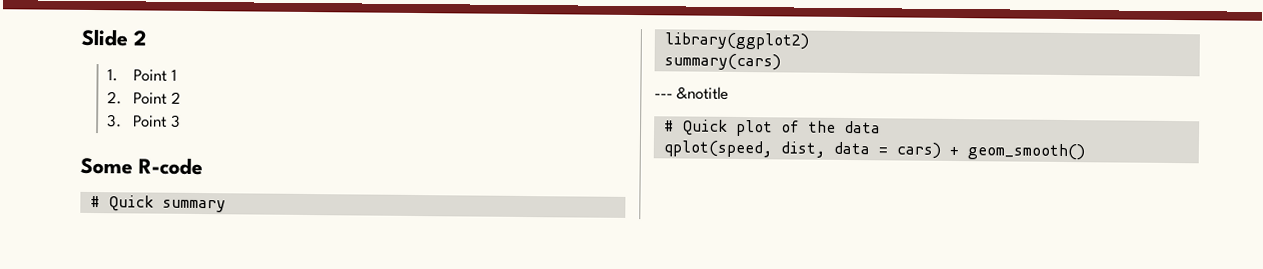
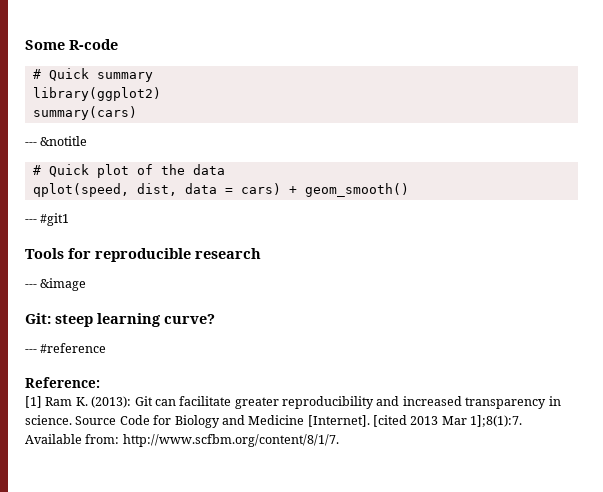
- Slide 2
- 1. Point 1
- 2. Point 2
- 3. Point 3
+ --- #git1
+ Tools for reproducible research
+ --- &image
+ Git: steep learning curve?
+ --- #reference
+ Reference:
+ [1] Ram K. (2013): Git can facilitate greater reproducibility and increased transparency in science. Source Code for Biology and Medicine [Internet]. [cited 2013 Mar 1];8(1):7. Available from: http://www.scfbm.org/content/8/1/7.

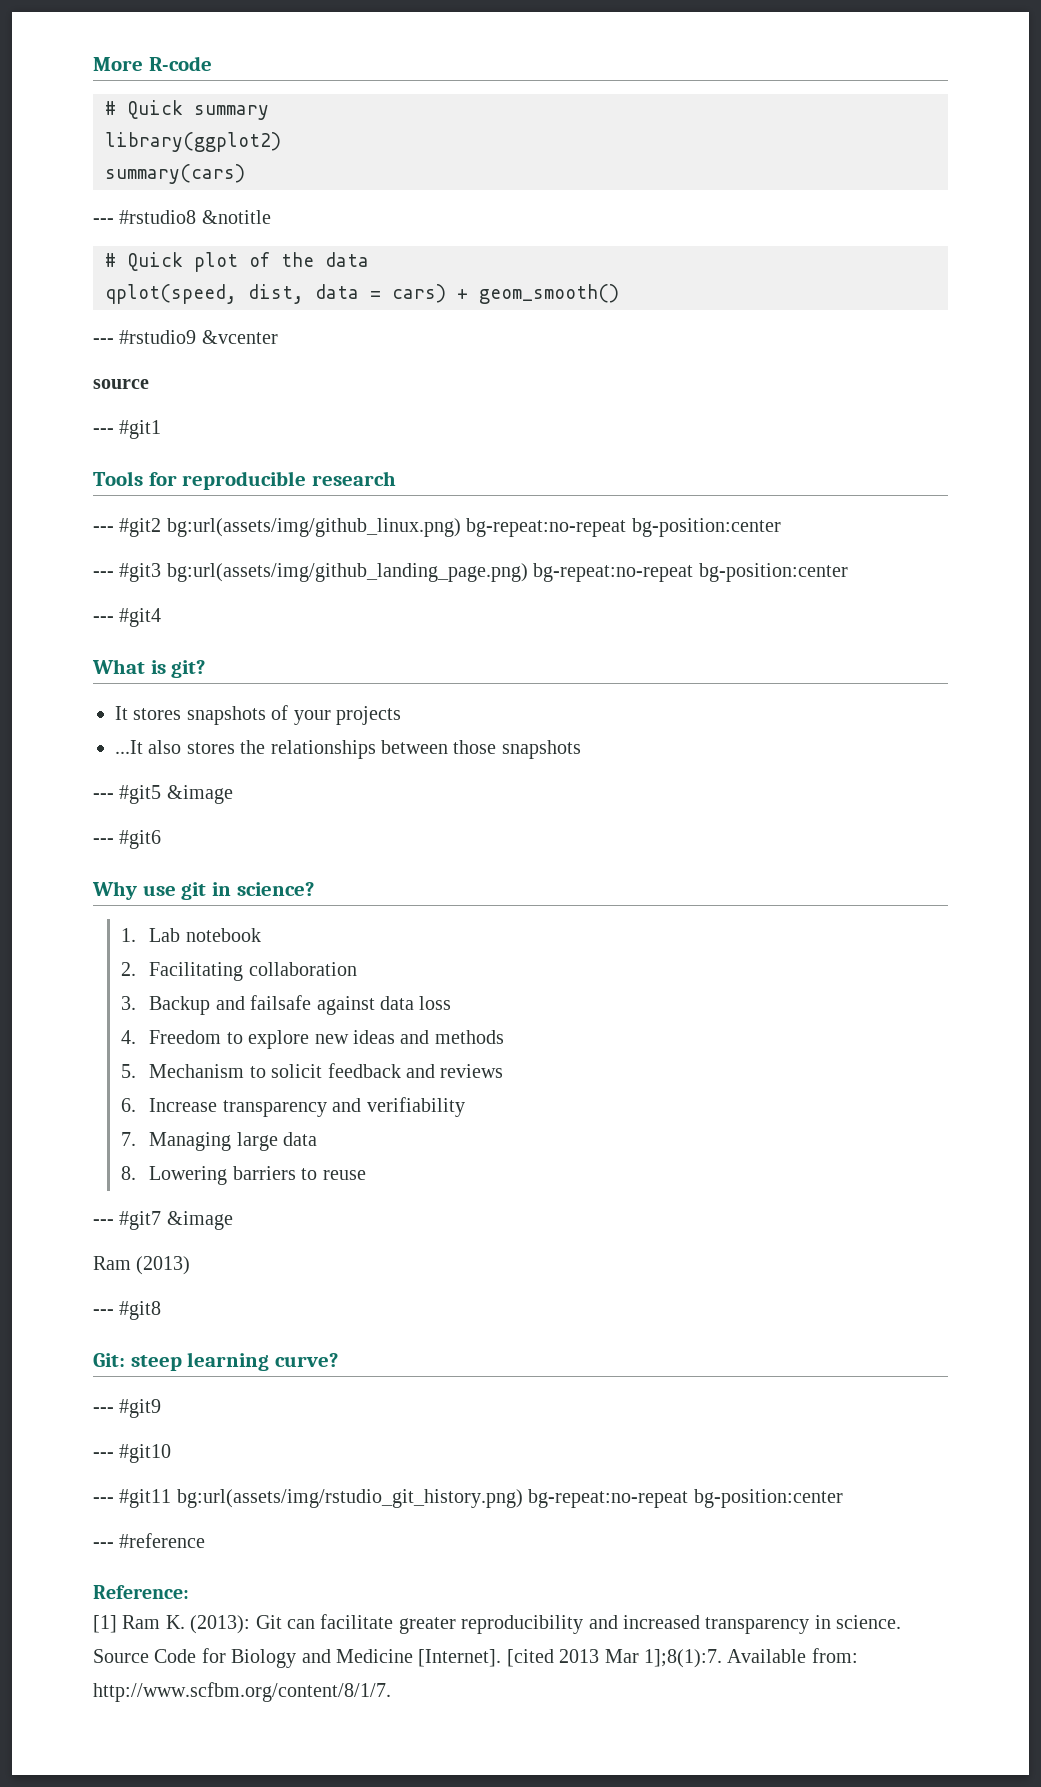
- Some R-code
+ More R-code
- --- &notitle
+ --- #rstudio8 &notitle
+ --- #rstudio9 &vcenter
+ source
- --- &image
+ --- #git2 bg:url(assets/img/github_linux.png) bg-repeat:no-repeat bg-position:center
+ --- #git3 bg:url(assets/img/github_landing_page.png) bg-repeat:no-repeat bg-position:center
+ --- #git4
+ What is git?
+ It stores snapshots of your projects
+ ...It also stores the relationships between those snapshots
+ --- #git5 &image
+ --- #git6
+ Why use git in science?
+ 1. Lab notebook
+ 2. Facilitating collaboration
+ 3. Backup and failsafe against data loss
+ 4. Freedom to explore new ideas and methods
+ 5. Mechanism to solicit feedback and reviews
+ 6. Increase transparency and verifiability
+ 7. Managing large data
+ 8. Lowering barriers to reuse
+ --- #git7 &image
+ Ram (2013)
+ --- #git8
  Git: steep learning curve?
+ --- #git9
+ --- #git10
+ --- #git11 bg:url(assets/img/rstudio_git_history.png) bg-repeat:no-repeat bg-position:center

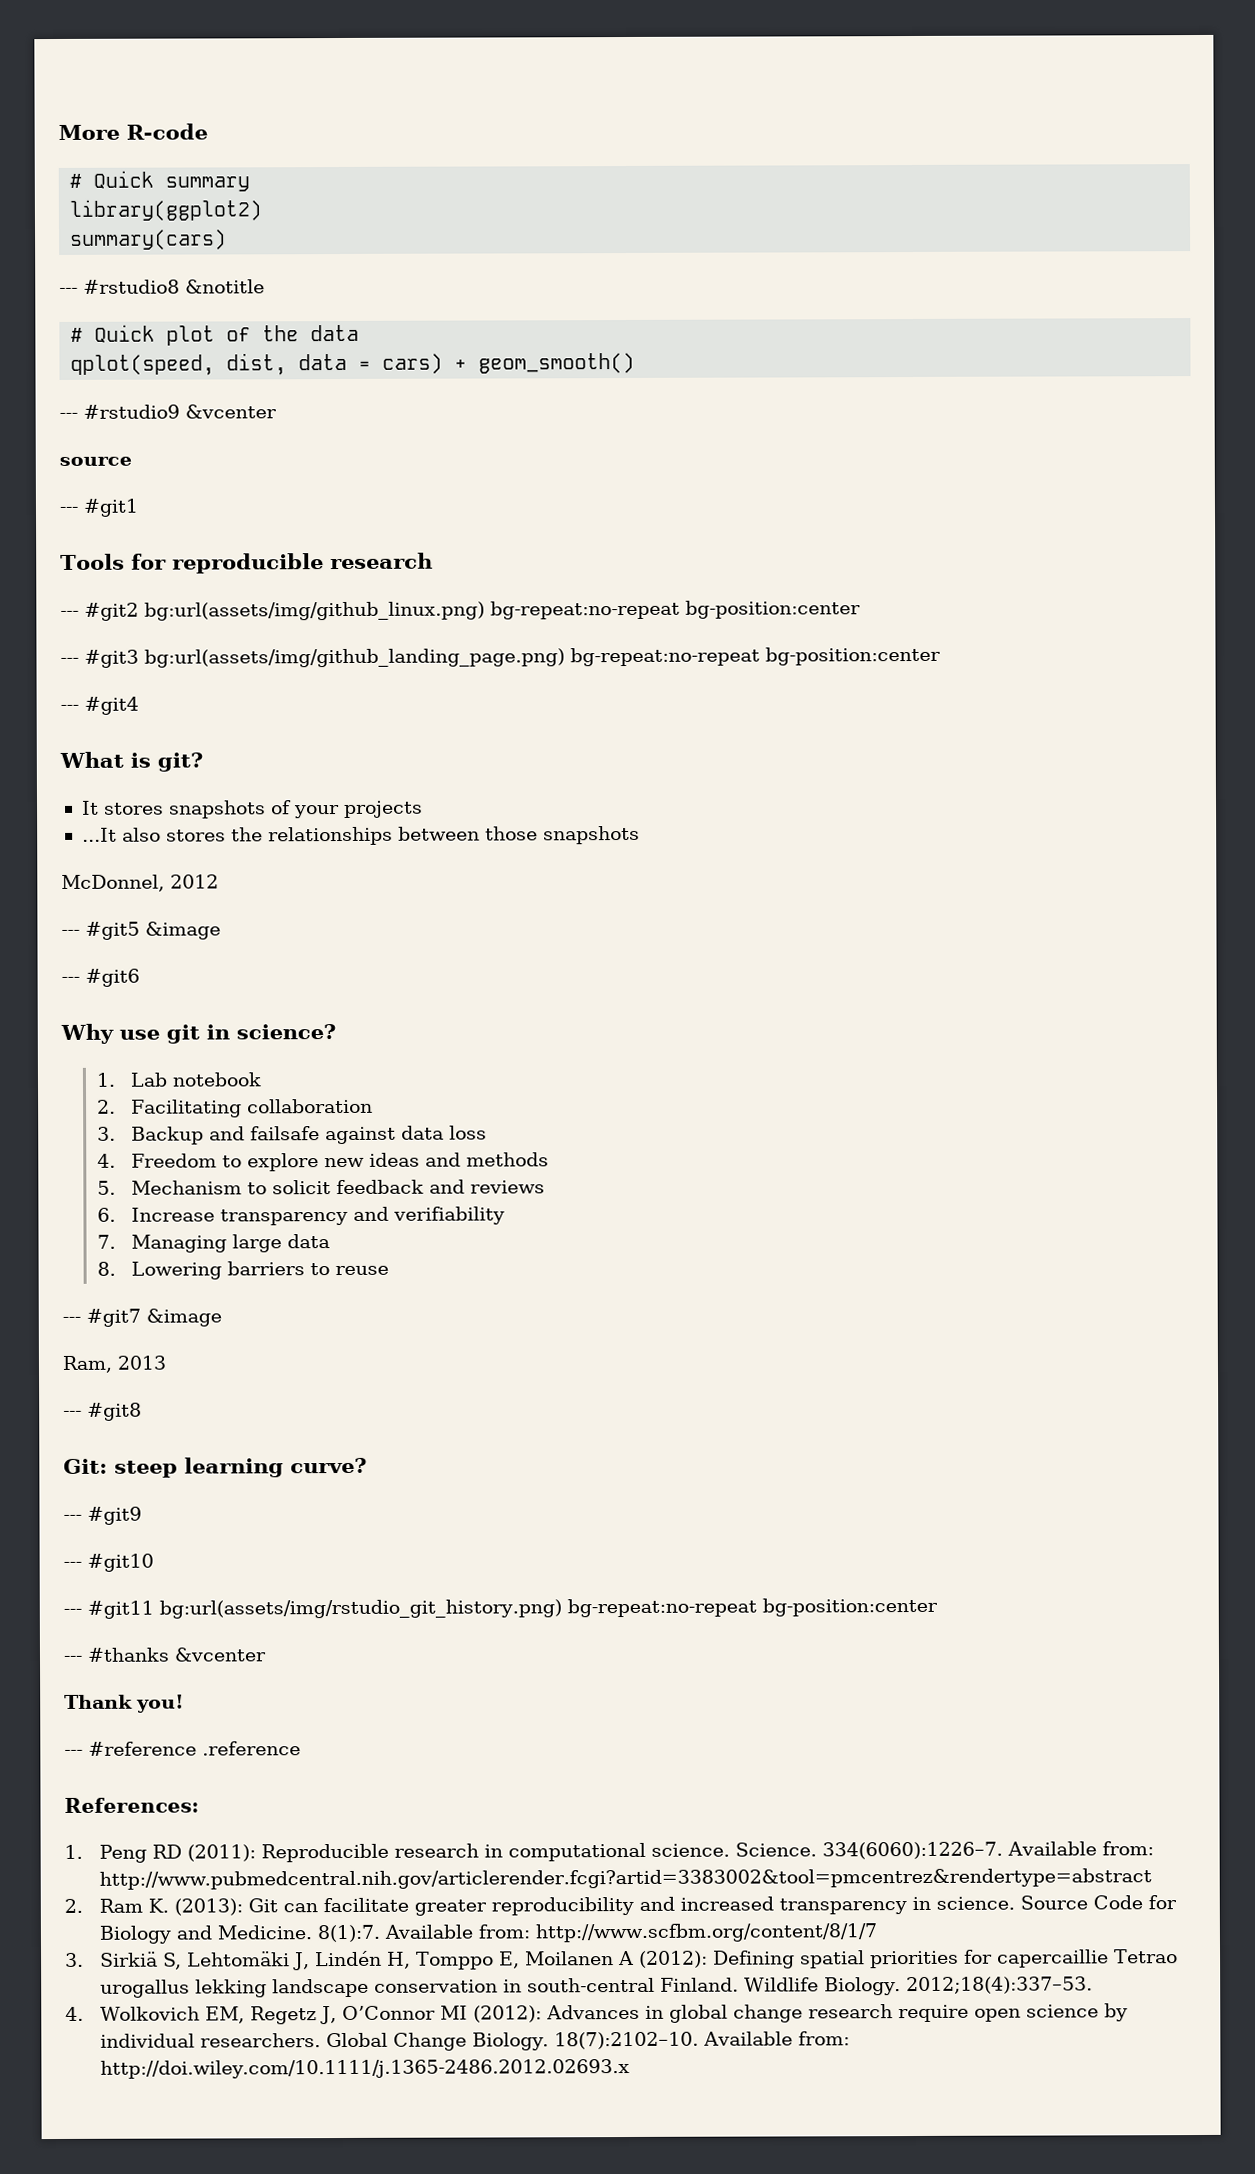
+ McDonnel, 2012
- Ram (2013)
+ Ram, 2013
- --- #reference
- Reference:
- [1] Ram K. (2013): Git can facilitate greater reproducibility and increased transparency in science.
+ --- #thanks &vcenter
+ Thank you!
+ --- #reference .reference
+ References:
+ 1. Peng RD (2011): Reproducible research in computational science. Science. 334(6060):1226–7. Available from: http://www.pubmedcentral.nih.gov/articlerender.fcgi?artid=3383002&tool=pmcentrez&rendertype=abstract
+ 2. Ram K. (2013): Git can facilitate greater reproducibility and increased transparency in science.
- Source Code for Biology and Medicine [Internet]. [cited 2013 Mar 1];8(1):7. Available from: http://www.scfbm.org/content/8/1/7.
+ Source Code for Biology and Medicine. 8(1):7. Available from: http://www.scfbm.org/content/8/1/7
+ 3. Sirkiä S, Lehtomäki J, Lindén H, Tomppo E, Moilanen A (2012): Defining spatial priorities for capercaillie Tetrao urogallus lekking landscape conservation in south-central Finland. Wildlife Biology. 2012;18(4):337–53.
+ 4. Wolkovich EM, Regetz J, O’Connor MI (2012): Advances in global change research require open science by individual researchers. Global Change Biology. 18(7):2102–10. Available from: http://doi.wiley.com/10.1111/j.1365-2486.2012.02693.x

